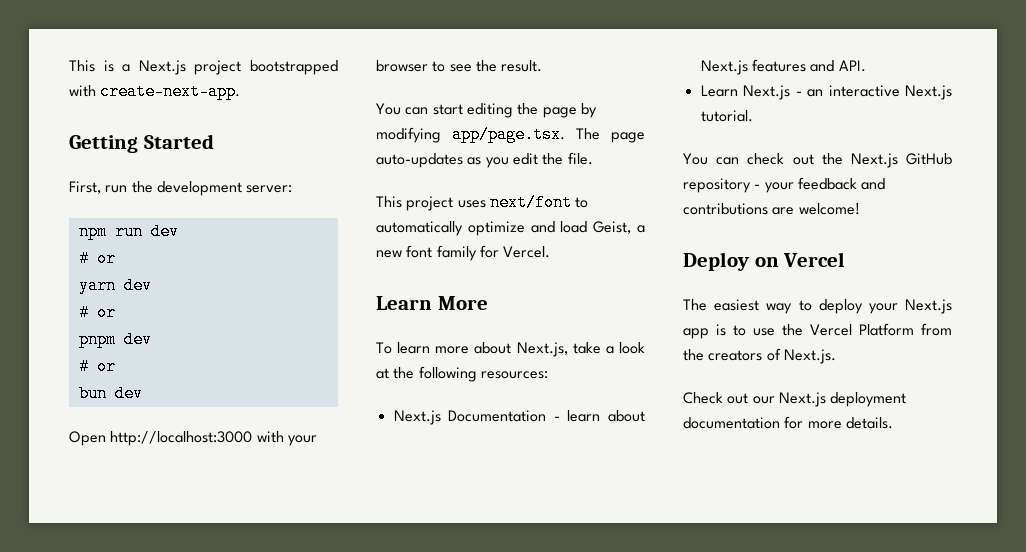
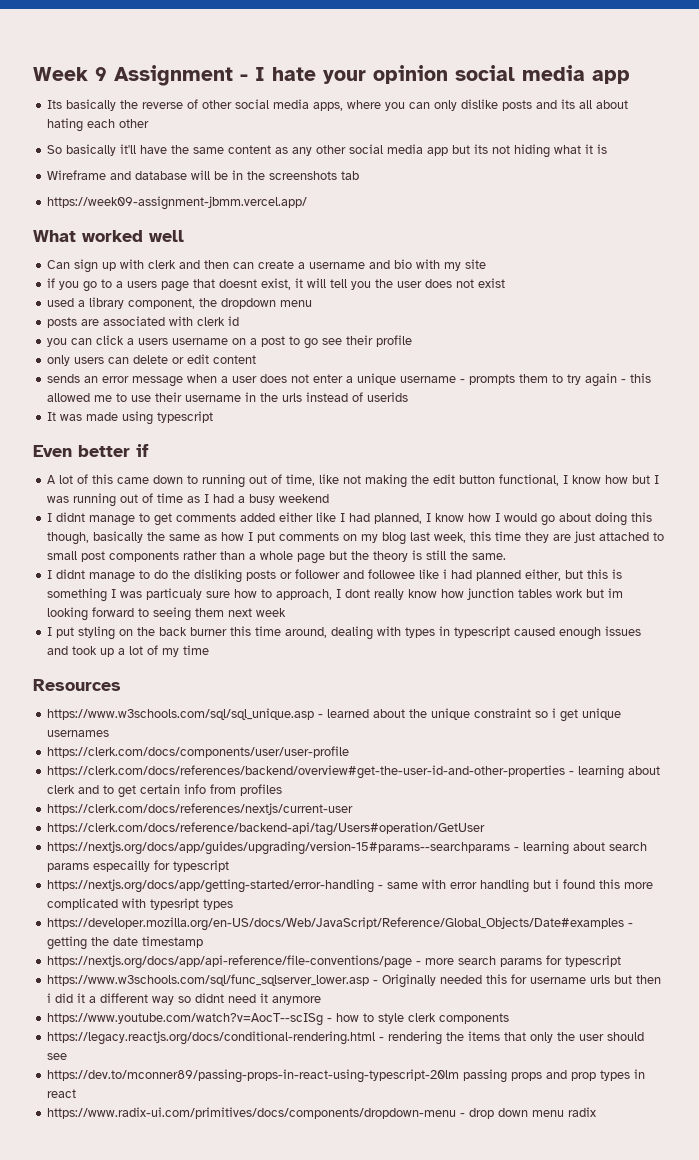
- This is a Next.js project bootstrapped with create-next-app.
- Getting Started
- First, run the development server:
- npm run dev
- # or
- yarn dev
- # or
- pnpm dev
- # or
- bun dev
- Open http://localhost:3000 with your browser to see the result.
- You can start editing the page by modifying app/page.tsx. The page auto-updates as you edit the file.
- This project uses next/font to automatically optimize and load Geist, a new font family for Vercel.
- Learn More
- To learn more about Next.js, take a look at the following resources:
- Next.js Documentation - learn about Next.js features and API.
- Learn Next.js - an interactive Next.js tutorial.
- You can check out the Next.js GitHub repository - your feedback and contributions are welcome!
- Deploy on Vercel
- The easiest way to deploy your Next.js app is to use the Vercel Platform from the creators of Next.js.
- Check out our Next.js deployment documentation for more details.
+ Week 9 Assignment - I hate your opinion social media app
+ Its basically the reverse of other social media apps, where you can only dislike posts and its all about hating each other
+ So basically it'll have the same content as any other social media app but its not hiding what it is
+ Wireframe and database will be in the screenshots tab
+ https://week09-assignment-jbmm.vercel.app/
+ What worked well
+ Can sign up with clerk and then can create a username and bio with my site
+ if you go to a users page that doesnt exist, it will tell you the user does not exist
+ used a library component, the dropdown menu
+ posts are associated with clerk id
+ you can click a users username on a post to go see their profile
+ only users can delete or edit content
+ sends an error message when a user does not enter a unique username - prompts them to try again - this allowed me to use their username in the urls instead of userids
+ It was made using typescript
+ Even better if
+ A lot of this came down to running out of time, like not making the edit button functional, I know how but I was running out of time as I had a busy weekend
+ I didnt manage to get comments added either like I had planned, I know how I would go about doing this though, basically the same as how I put comments on my blog last week, this time they are just attached to small post components rather than a whole page but the theory is still the same.
+ I didnt manage to do the disliking posts or follower and followee like i had planned either, but this is something I was particualy sure how to approach, I dont really know how junction tables work but im looking forward to seeing them next week
+ I put styling on the back burner this time around, dealing with types in typescript caused enough issues and took up a lot of my time
+ Resources
+ https://www.w3schools.com/sql/sql_unique.asp - learned about the unique constraint so i get unique usernames
+ https://clerk.com/docs/components/user/user-profile
+ https://clerk.com/docs/references/backend/overview#get-the-user-id-and-other-properties - learning about clerk and to get certain info from profiles
+ https://clerk.com/docs/references/nextjs/current-user
+ https://clerk.com/docs/reference/backend-api/tag/Users#operation/GetUser
+ https://nextjs.org/docs/app/guides/upgrading/version-15#params--searchparams - learning about search params especailly for typescript
+ https://nextjs.org/docs/app/getting-started/error-handling - same with error handling but i found this more complicated with typesript types
+ https://developer.mozilla.org/en-US/docs/Web/JavaScript/Reference/Global_Objects/Date#examples - getting the date timestamp
+ https://nextjs.org/docs/app/api-reference/file-conventions/page - more search params for typescript
+ https://www.w3schools.com/sql/func_sqlserver_lower.asp - Originally needed this for username urls but then i did it a different way so didnt need it anymore
+ https://www.youtube.com/watch?v=AocT--scISg - how to style clerk components
+ https://legacy.reactjs.org/docs/conditional-rendering.html - rendering the items that only the user should see
+ https://dev.to/mconner89/passing-props-in-react-using-typescript-20lm passing props and prop types in react
+ https://www.radix-ui.com/primitives/docs/components/dropdown-menu - drop down menu radix

